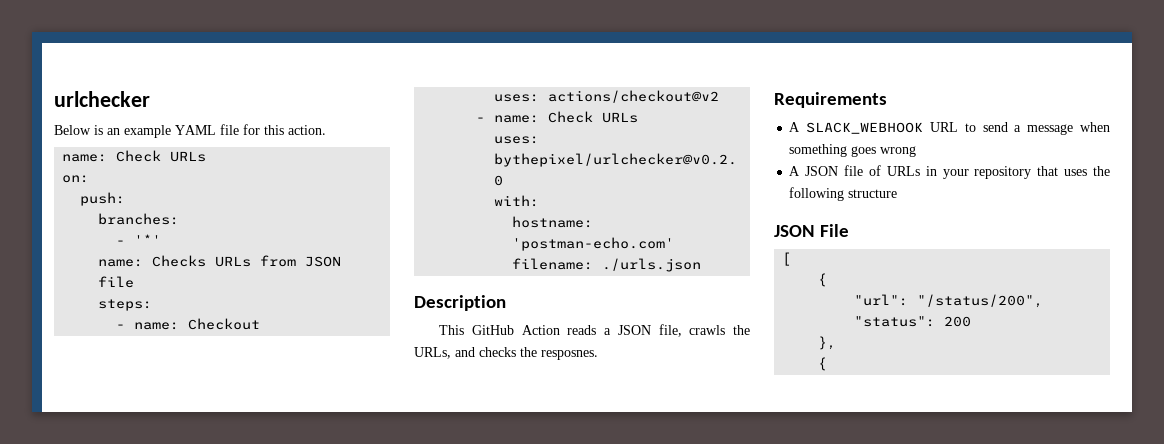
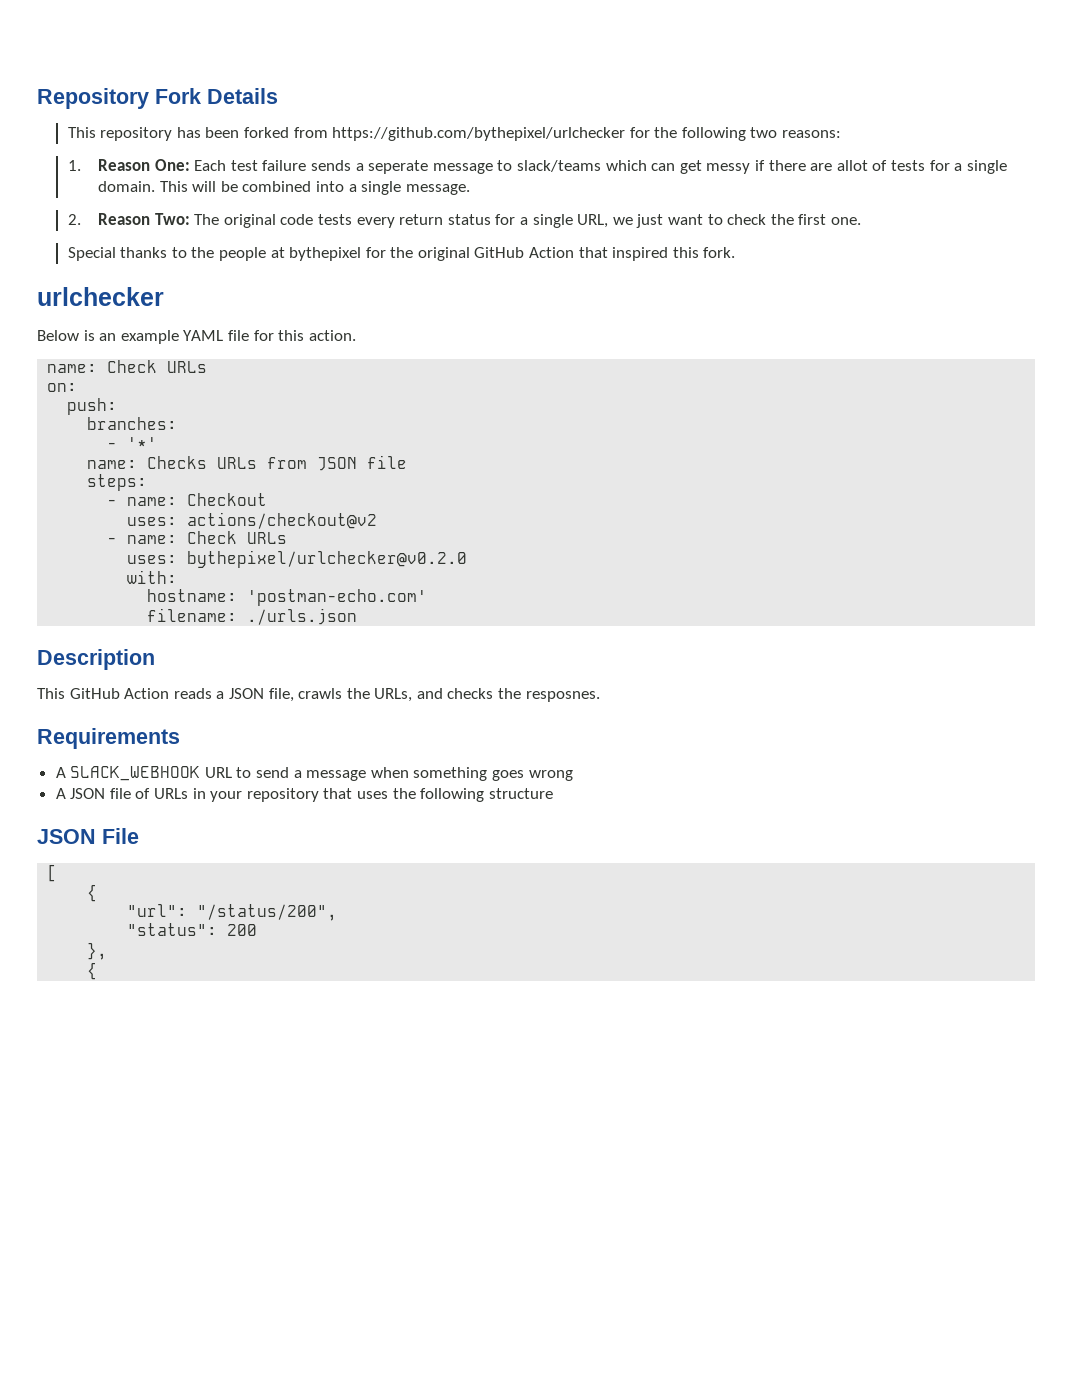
+ Repository Fork Details
+ This repository has been forked from https://github.com/bythepixel/urlchecker for the following two reasons:
+ 1. Reason One: Each test failure sends a seperate message to slack/teams which can get messy if there are allot of tests for a single domain. This will be combined into a single message.
+ 2. Reason Two: The original code tests every return status for a single URL, we just want to check the first one.
+ Special thanks to the people at bythepixel for the original GitHub Action that inspired this fork.

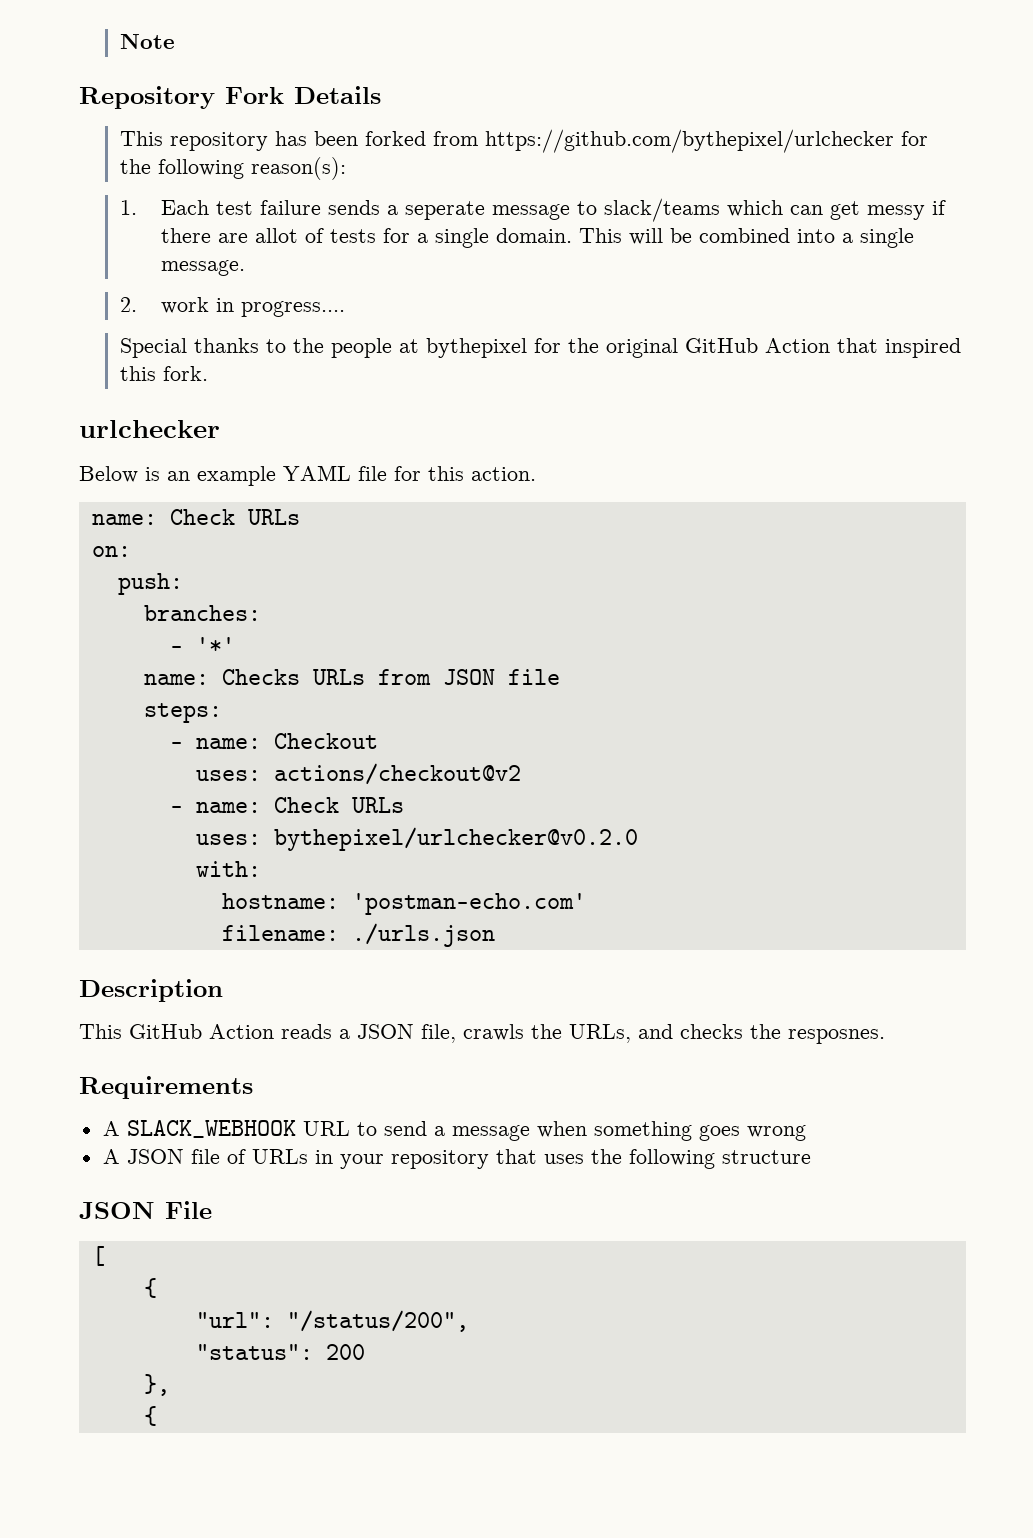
+ Note
- This repository has been forked from https://github.com/bythepixel/urlchecker for the following two reasons:
+ This repository has been forked from https://github.com/bythepixel/urlchecker for the following reason(s):
- 1. Reason One: Each test failure sends a seperate message to slack/teams which can get messy if there are allot of tests for a single domain.
+ 1. Each test failure sends a seperate message to slack/teams which can get messy if there are allot of tests for a single domain.
- 2. Reason Two: The original code tests every return status for a single URL, we just want to check the first one.
+ 2. work in progress....

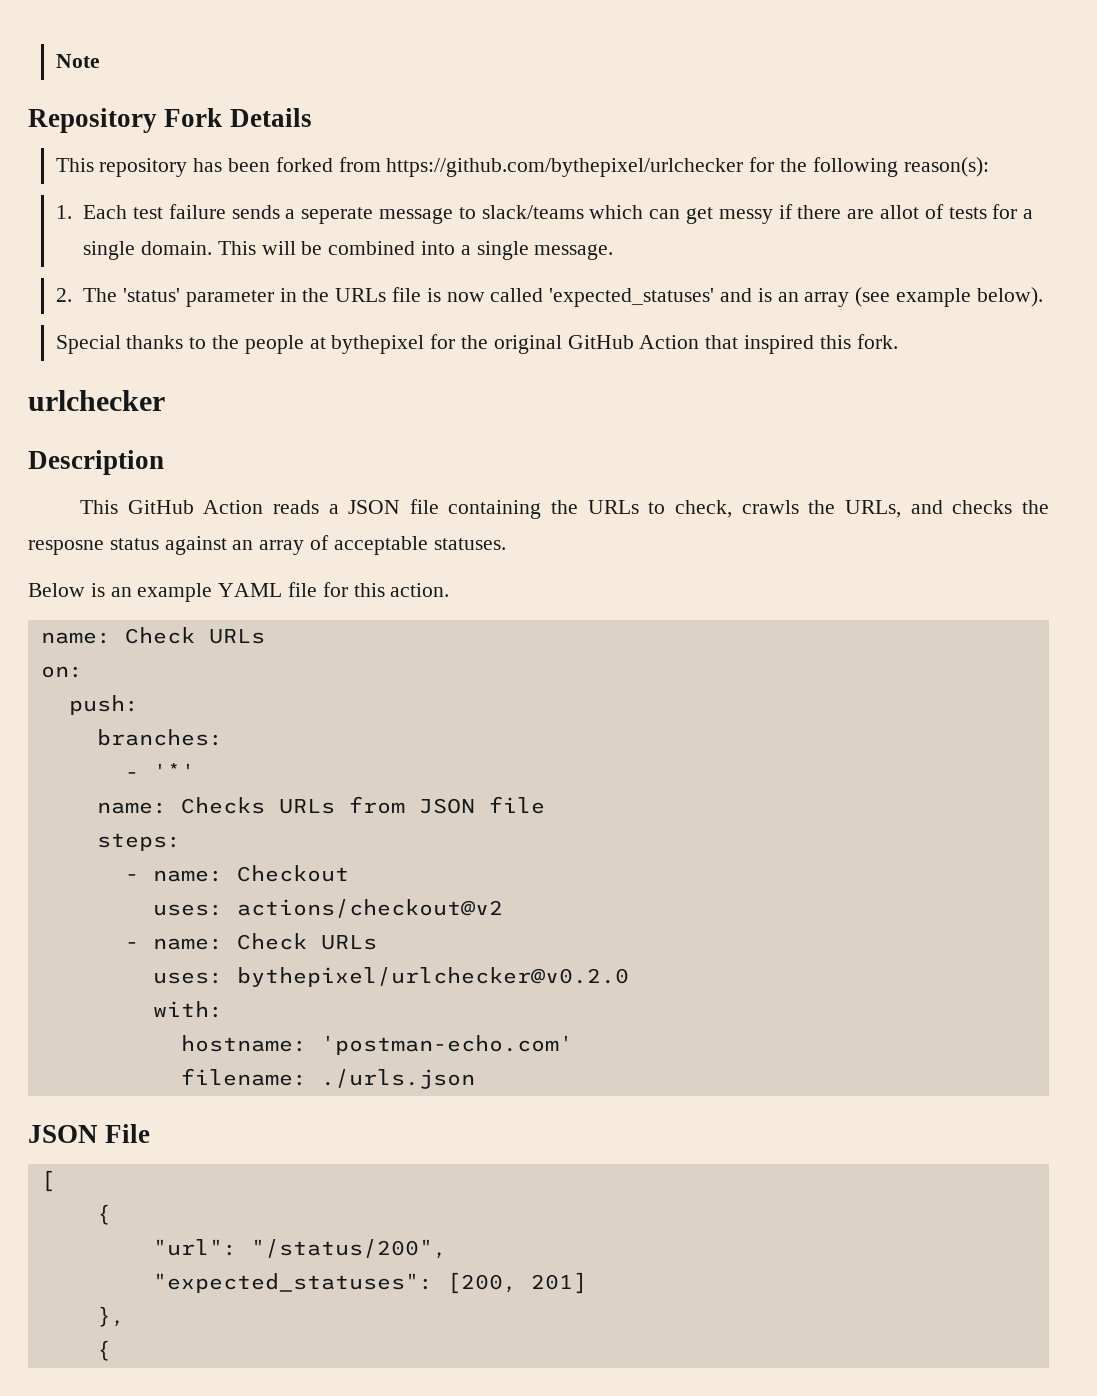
- 2. work in progress....
+ 2. The 'status' parameter in the URLs file is now called 'expected_statuses' and is an array (see example below).
+ Description
+ This GitHub Action reads a JSON file containing the URLs to check, crawls the URLs, and checks the resposne status against an array of acceptable statuses.
- Description
- This GitHub Action reads a JSON file, crawls the URLs, and checks the resposnes.
- Requirements
- A SLACK_WEBHOOK URL to send a message when something goes wrong
- A JSON file of URLs in your repository that uses the following structure
- "status": 200
+ "expected_statuses": [200, 201]

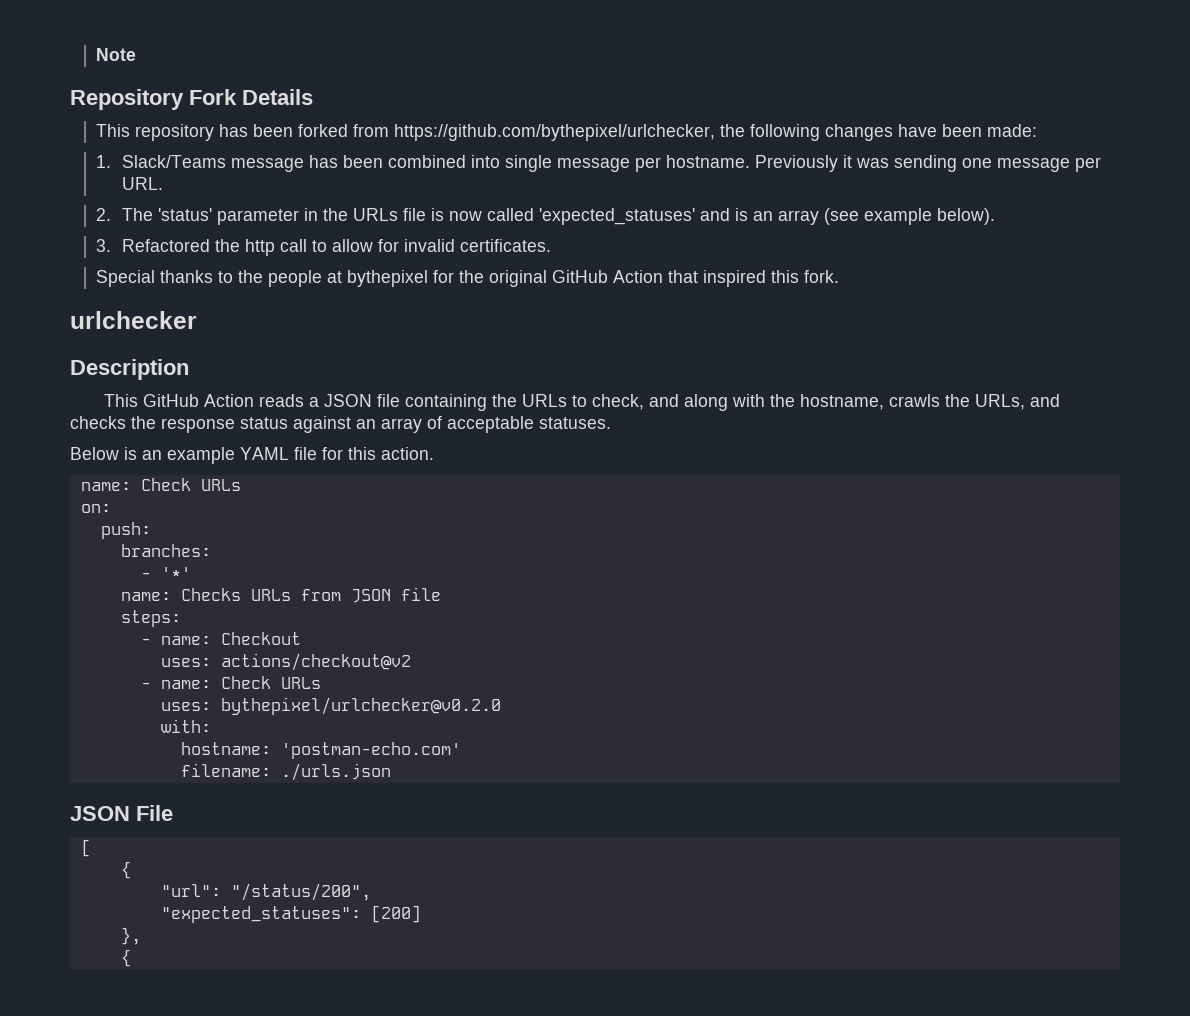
- This repository has been forked from https://github.com/bythepixel/urlchecker for the following reason(s):
- 1. Each test failure sends a seperate message to slack/teams which can get messy if there are allot of tests for a single domain. This will be combined into a single message.
+ This repository has been forked from https://github.com/bythepixel/urlchecker, the following changes have been made:
+ 1. Slack/Teams message has been combined into single message per hostname. Previously it was sending one message per URL.
+ 3. Refactored the http call to allow for invalid certificates.
- This GitHub Action reads a JSON file containing the URLs to check, crawls the URLs, and checks the resposne status against an array of acceptable statuses.
+ This GitHub Action reads a JSON file containing the URLs to check, and along with the hostname, crawls the URLs, and checks the response status against an array of acceptable statuses.
- "expected_statuses": [200, 201]
+ "expected_statuses": [200]

